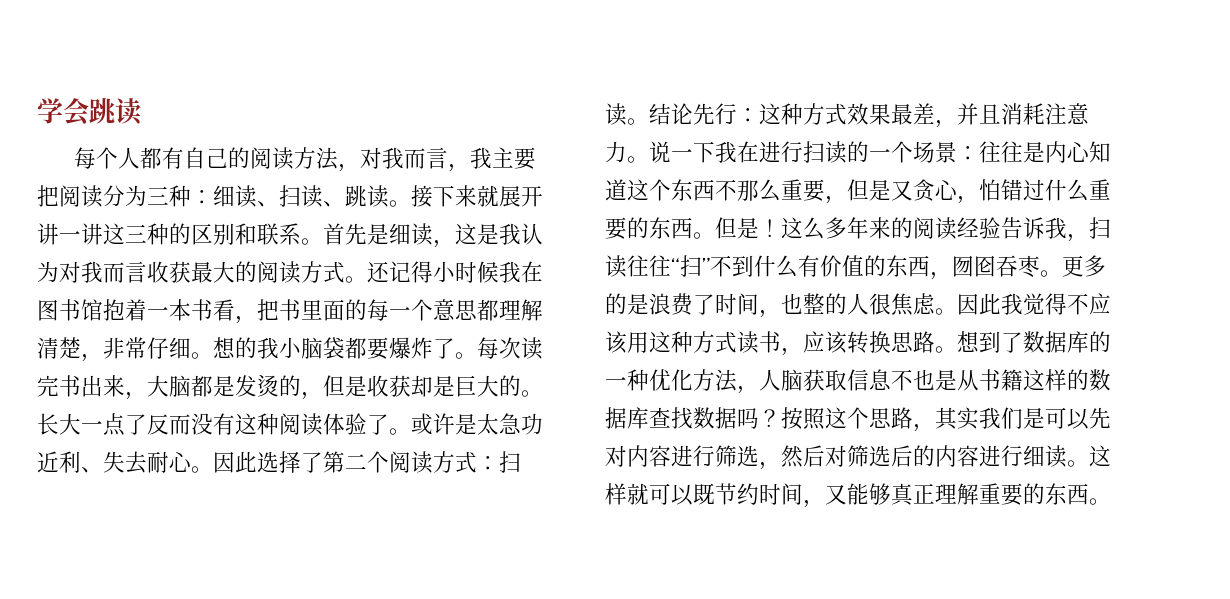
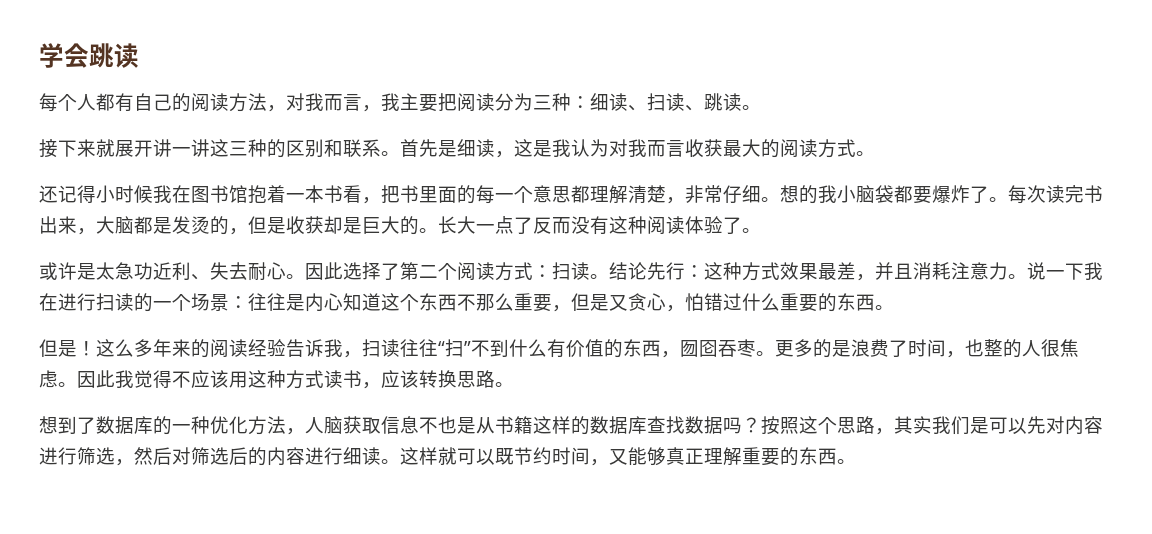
- 每个人都有自己的阅读方法，对我而言，我主要把阅读分为三种：细读、扫读、跳读。接下来就展开讲一讲这三种的区别和联系。
+ 每个人都有自己的阅读方法，对我而言，我主要把阅读分为三种：细读、扫读、跳读。
+ 接下来就展开讲一讲这三种的区别和联系。
- 首先是细读，这是我认为对我而言收获最大的阅读方式。还记得小时候我在图书馆抱着一本书看，把书里面的每一个意思都理解清楚，非常仔细。
+ 首先是细读，这是我认为对我而言收获最大的阅读方式。
+ 还记得小时候我在图书馆抱着一本书看，把书里面的每一个意思都理解清楚，非常仔细。
- 长大一点了反而没有这种阅读体验了。或许是太急功近利、失去耐心。
+ 长大一点了反而没有这种阅读体验了。
+ 或许是太急功近利、失去耐心。
- 说一下我在进行扫读的一个场景：往往是内心知道这个东西不那么重要，但是又贪心，怕错过什么重要的东西。但是！
+ 说一下我在进行扫读的一个场景：往往是内心知道这个东西不那么重要，但是又贪心，怕错过什么重要的东西。
+ 但是！
- 因此我觉得不应该用这种方式读书，应该转换思路。想到了数据库的一种优化方法，人脑获取信息不也是从书籍这样的数据库查找数据吗？
+ 因此我觉得不应该用这种方式读书，应该转换思路。
+ 想到了数据库的一种优化方法，人脑获取信息不也是从书籍这样的数据库查找数据吗？

